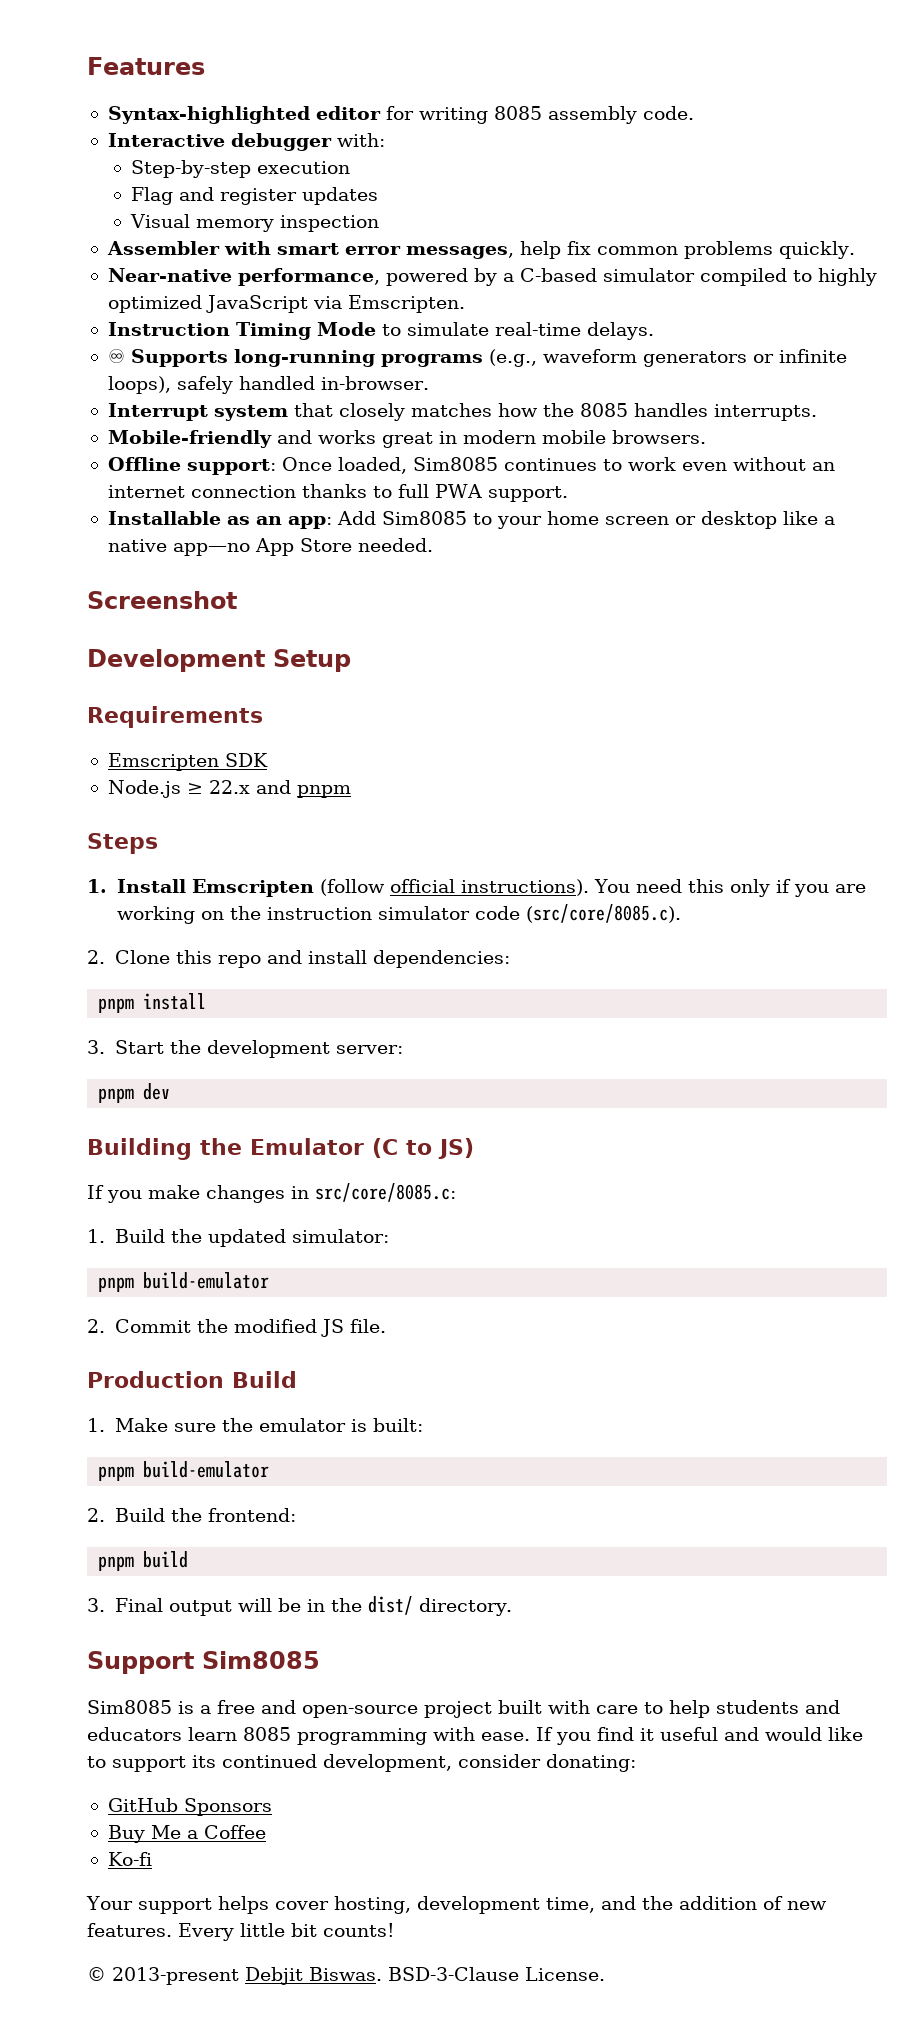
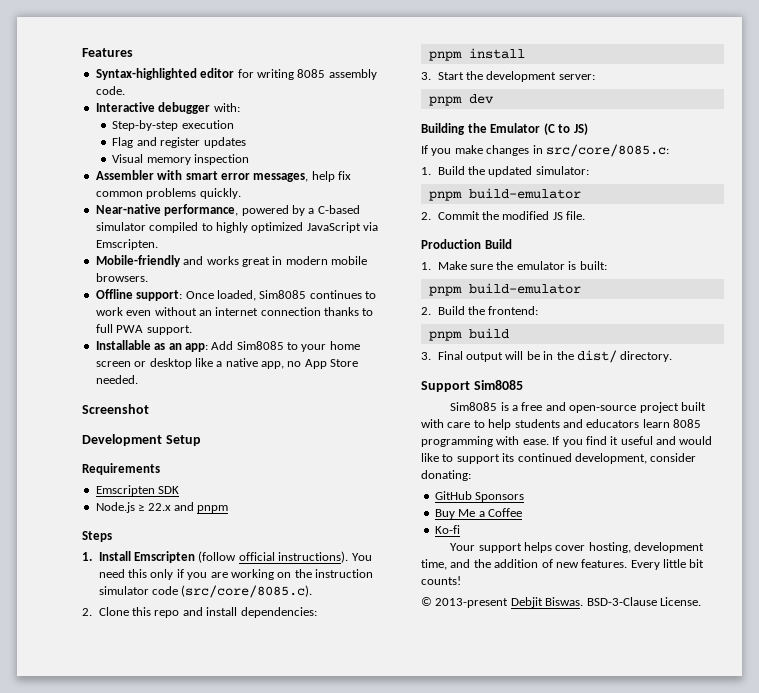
- Instruction Timing Mode to simulate real-time delays.
- ♾ Supports long-running programs (e.g., waveform generators or infinite loops), safely handled in-browser.
- Interrupt system that closely matches how the 8085 handles interrupts.
- Installable as an app: Add Sim8085 to your home screen or desktop like a native app—no App Store needed.
+ Installable as an app: Add Sim8085 to your home screen or desktop like a native app, no App Store needed.

